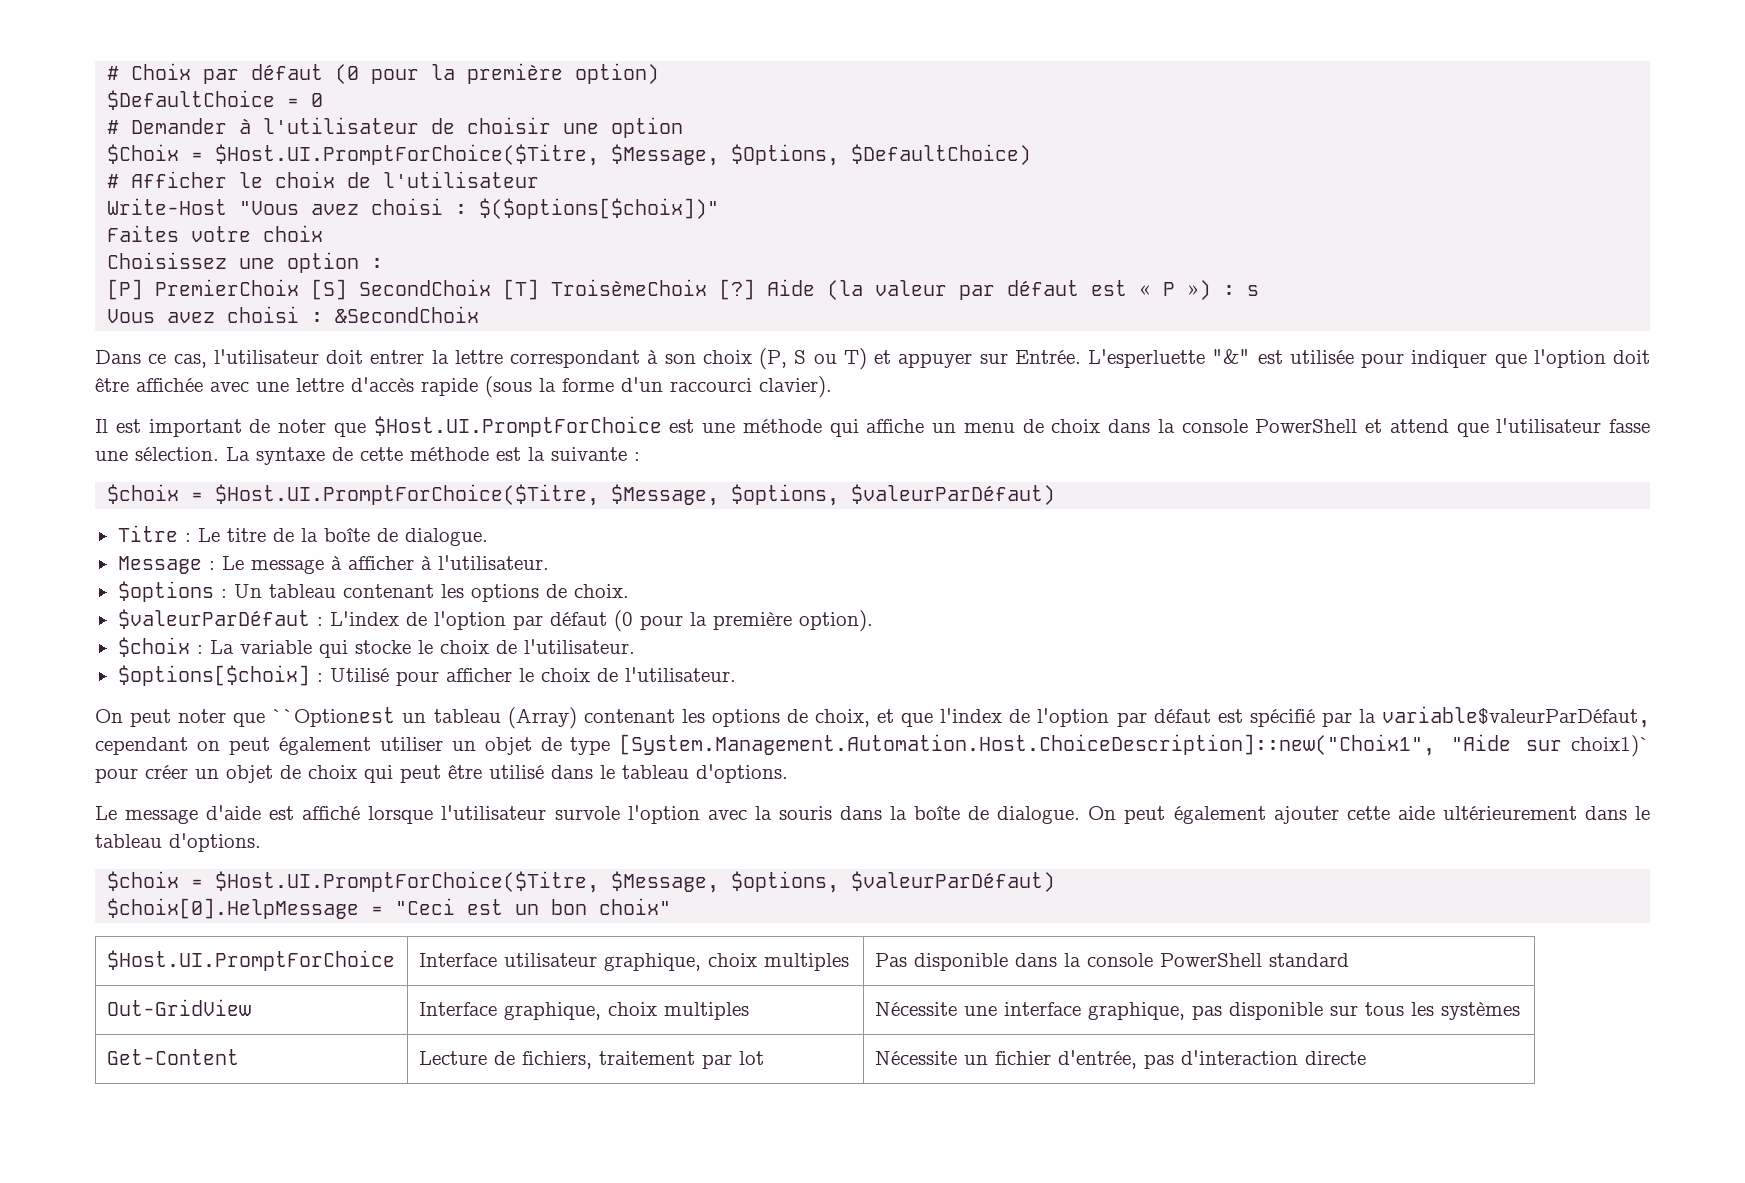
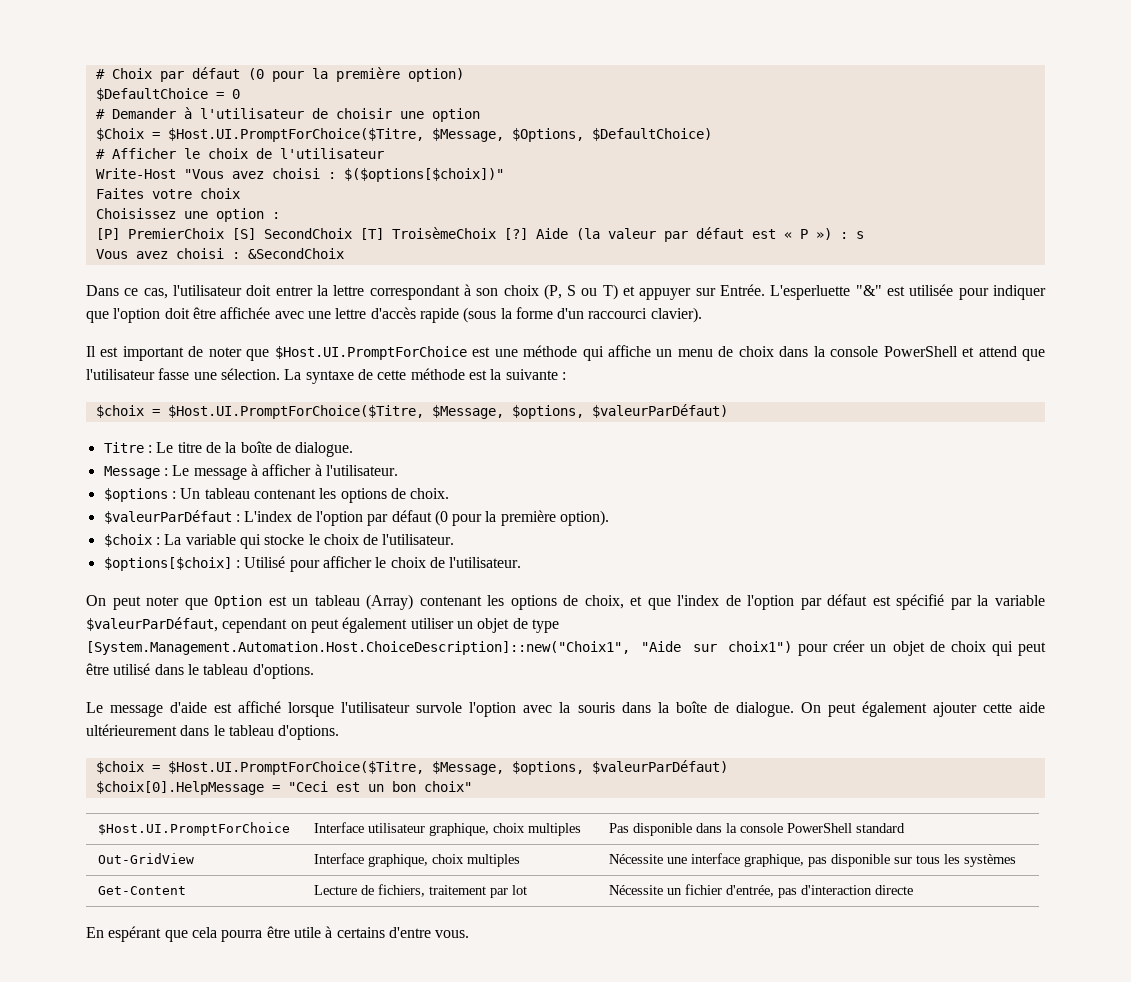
- On peut noter que ``Optionest un tableau (Array) contenant les options de choix, et que l'index de l'option par défaut est spécifié par la variable$valeurParDéfaut, cependant on peut également utiliser un objet de type [System.Management.Automation.Host.ChoiceDescription]::new("Choix1", "Aide sur choix1)` pour créer un objet de choix qui peut être utilisé dans le tableau d'options.
+ On peut noter que Option est un tableau (Array) contenant les options de choix, et que l'index de l'option par défaut est spécifié par la variable $valeurParDéfaut, cependant on peut également utiliser un objet de type [System.Management.Automation.Host.ChoiceDescription]::new("Choix1", "Aide sur choix1") pour créer un objet de choix qui peut être utilisé dans le tableau d'options.
+ En espérant que cela pourra être utile à certains d'entre vous.

